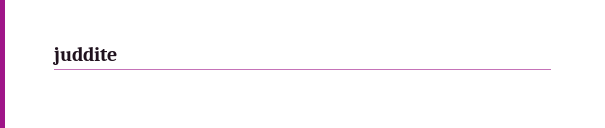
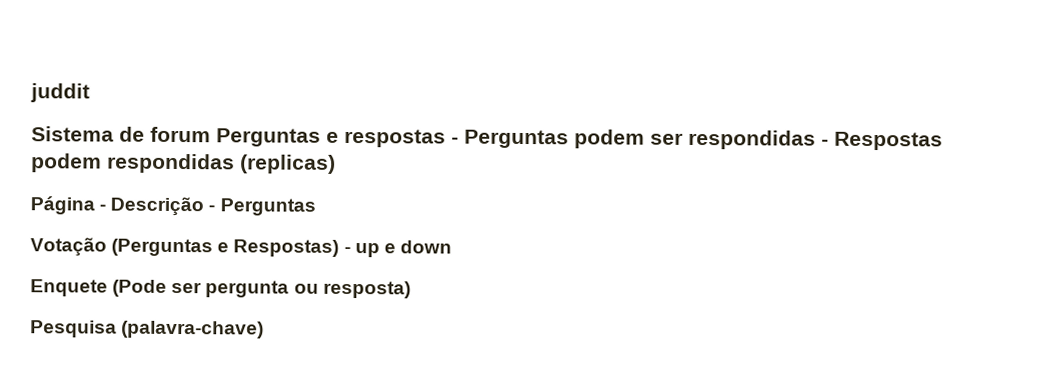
- juddite
+ juddit
+ Sistema de forum Perguntas e respostas - Perguntas podem ser respondidas - Respostas podem respondidas (replicas)
+ Página - Descrição - Perguntas
+ Votação (Perguntas e Respostas) - up e down
+ Enquete (Pode ser pergunta ou resposta)
+ Pesquisa (palavra-chave)

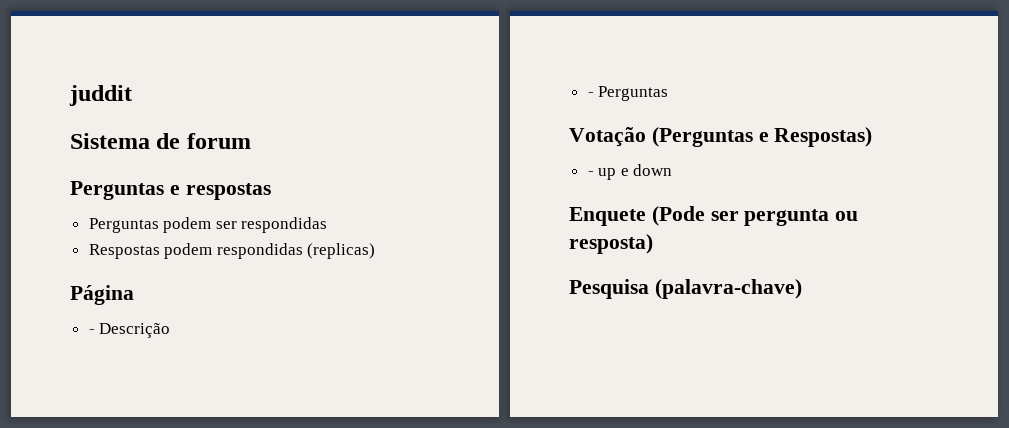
- Sistema de forum Perguntas e respostas - Perguntas podem ser respondidas - Respostas podem respondidas (replicas)
+ Sistema de forum
+ Perguntas e respostas
+ Perguntas podem ser respondidas
+ Respostas podem respondidas (replicas)
- Página - Descrição - Perguntas
+ Página
+ - Descrição
+ - Perguntas
- Votação (Perguntas e Respostas) - up e down
+ Votação (Perguntas e Respostas)
+ - up e down

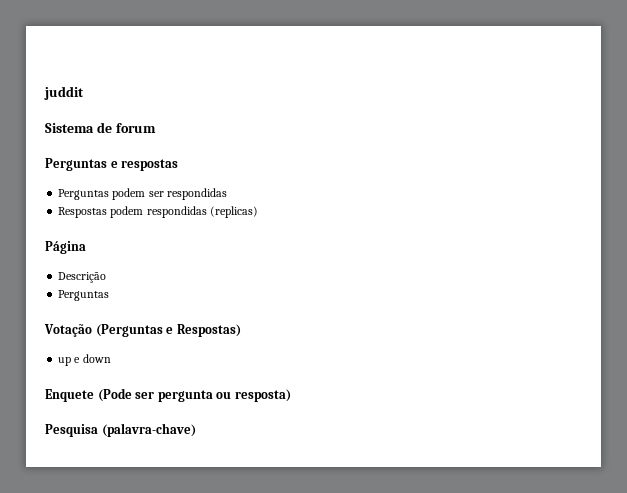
- - Descrição
- - Perguntas
+ Descrição
+ Perguntas
- - up e down
+ up e down

